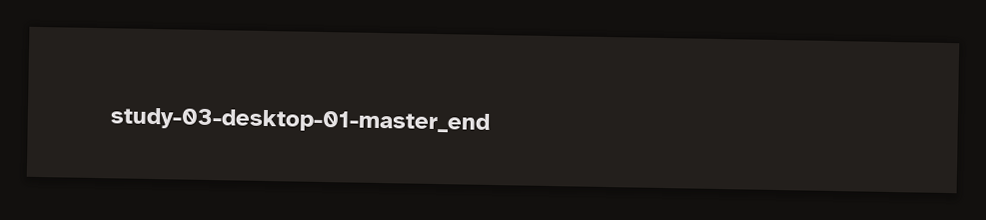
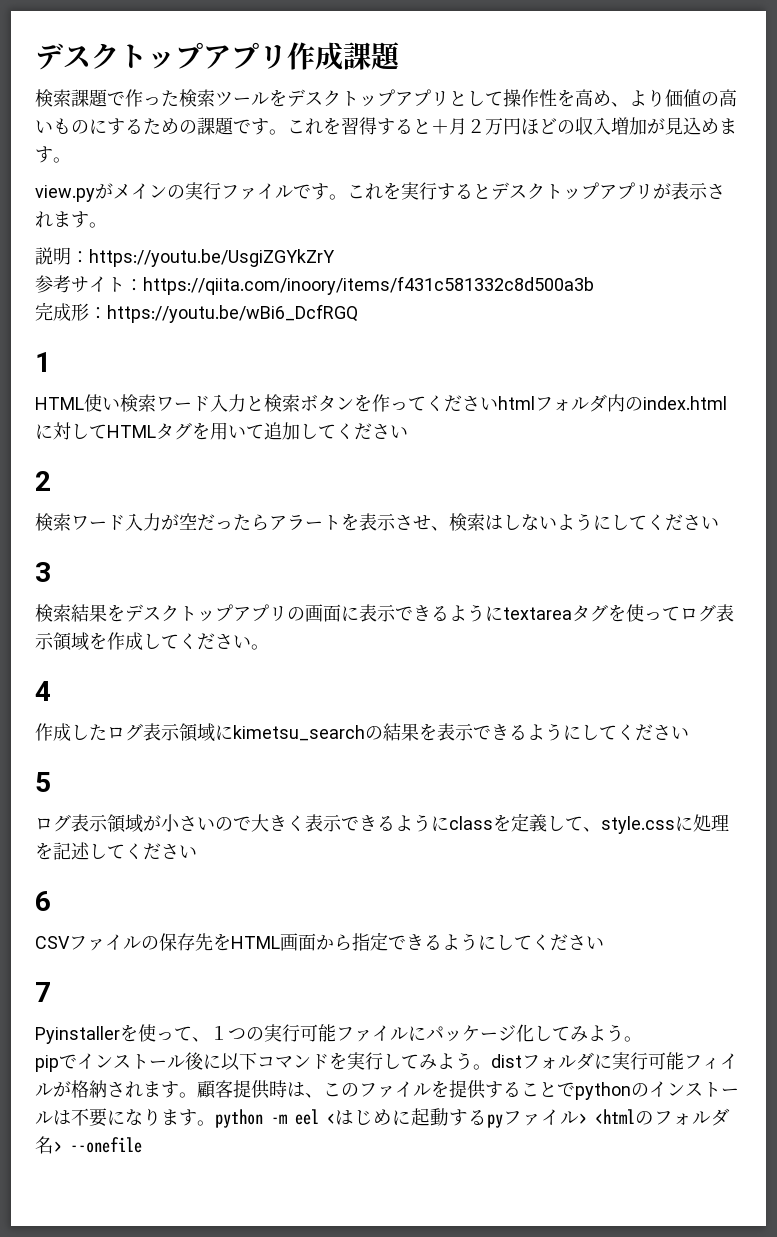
- study-03-desktop-01-master_end
+ デスクトップアプリ作成課題
+ 検索課題で作った検索ツールをデスクトップアプリとして操作性を高め、より価値の高いものにするための課題です。これを習得すると＋月２万円ほどの収入増加が見込めます。
+ view.pyがメインの実行ファイルです。これを実行するとデスクトップアプリが表示されます。
+ 説明：https://youtu.be/UsgiZGYkZrY
+ 参考サイト：https://qiita.com/inoory/items/f431c581332c8d500a3b
+ 完成形：https://youtu.be/wBi6_DcfRGQ
+ 1
+ HTML使い検索ワード入力と検索ボタンを作ってくださいhtmlフォルダ内のindex.htmlに対してHTMLタグを用いて追加してください
+ 2
+ 検索ワード入力が空だったらアラートを表示させ、検索はしないようにしてください
+ 3
+ 検索結果をデスクトップアプリの画面に表示できるようにtextareaタグを使ってログ表示領域を作成してください。
+ 4
+ 作成したログ表示領域にkimetsu_searchの結果を表示できるようにしてください
+ 5
+ ログ表示領域が小さいので大きく表示できるようにclassを定義して、style.cssに処理を記述してください
+ 6
+ CSVファイルの保存先をHTML画面から指定できるようにしてください
+ 7
+ Pyinstallerを使って、１つの実行可能ファイルにパッケージ化してみよう。
+ pipでインストール後に以下コマンドを実行してみよう。distフォルダに実行可能フィイルが格納されます。顧客提供時は、このファイルを提供することでpythonのインストールは不要になります。python -m eel <はじめに起動するpyファイル> <htmlのフォルダ名> --onefile

